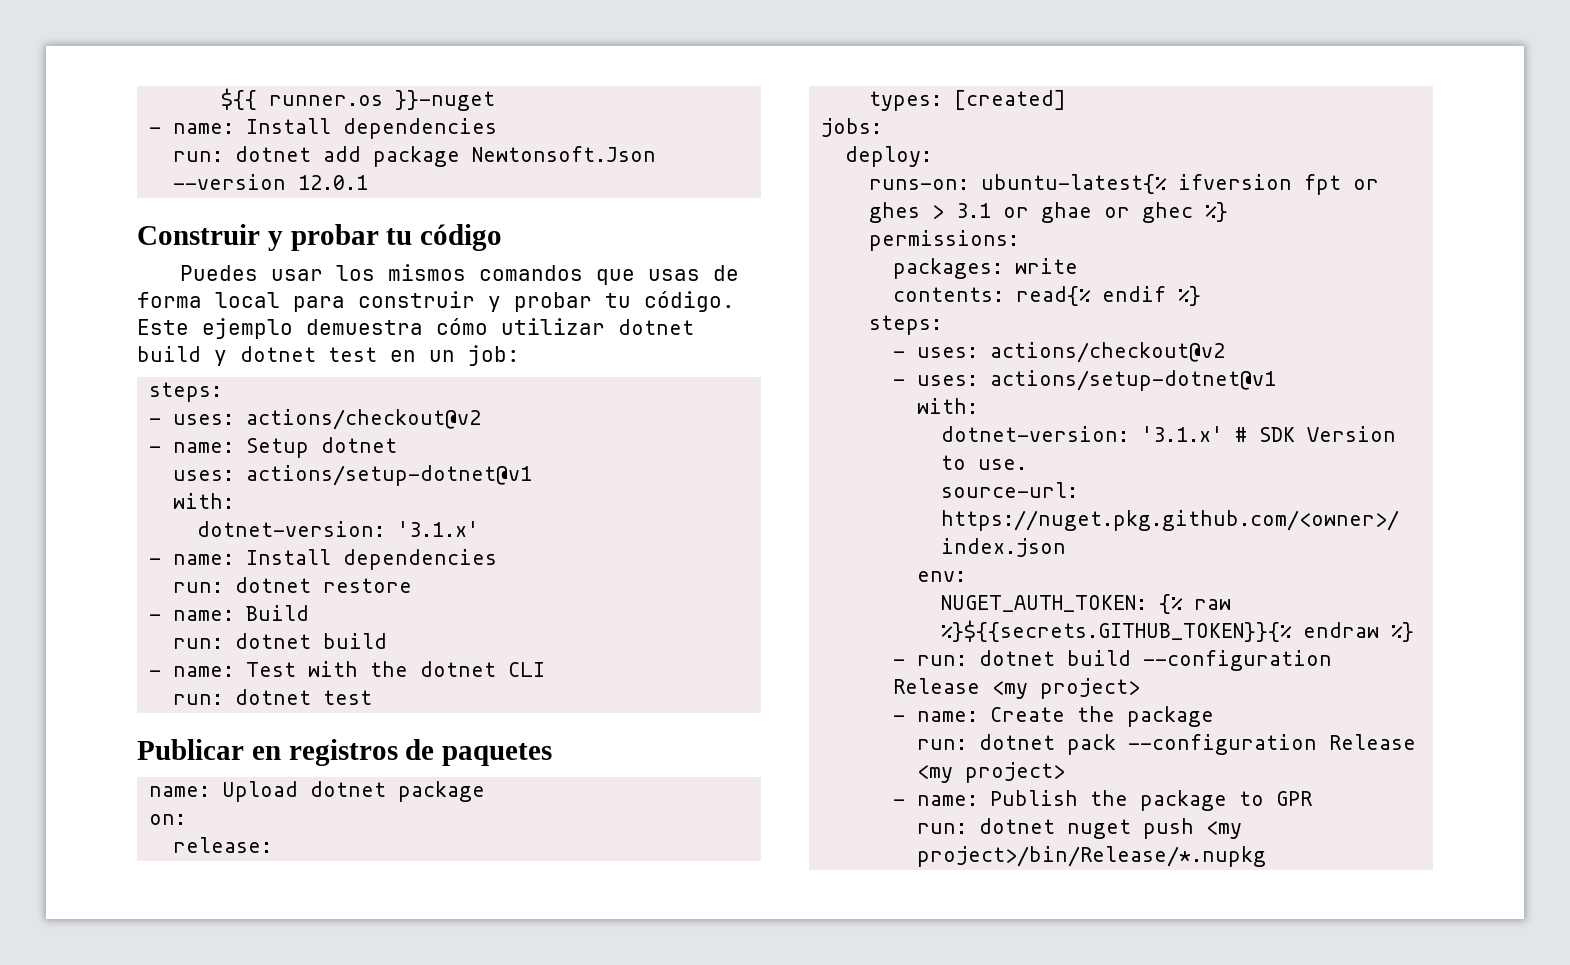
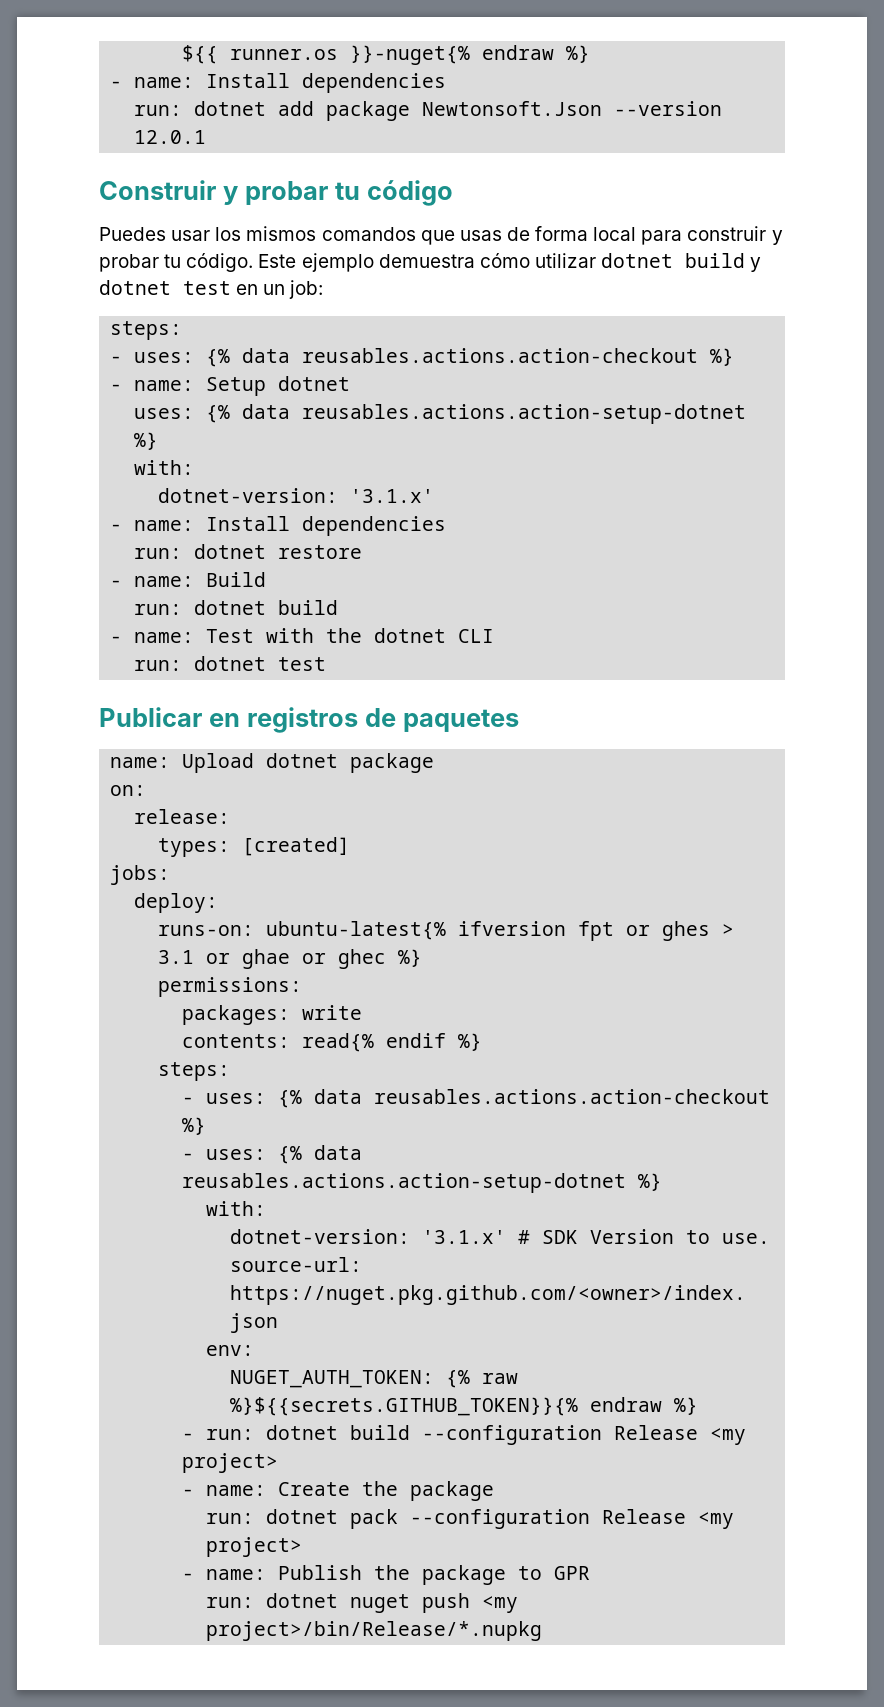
- ${{ runner.os }}-nuget
+ ${{ runner.os }}-nuget{% endraw %}
  Este ejemplo demuestra cómo utilizar dotnet build y dotnet test en un job:
  steps:
- - uses: actions/checkout@v2
+ - uses: {% data reusables.actions.action-checkout %}
  - name: Setup dotnet
- uses: actions/setup-dotnet@v1
+ uses: {% data reusables.actions.action-setup-dotnet %}
  contents: read{% endif %}
  steps:
- - uses: actions/checkout@v2
- - uses: actions/setup-dotnet@v1
+ - uses: {% data reusables.actions.action-checkout %}
+ - uses: {% data reusables.actions.action-setup-dotnet %}

